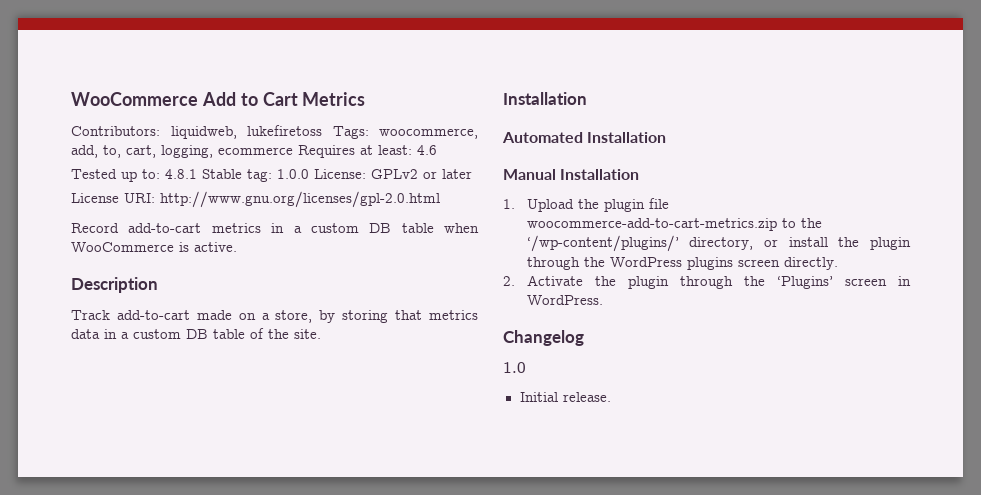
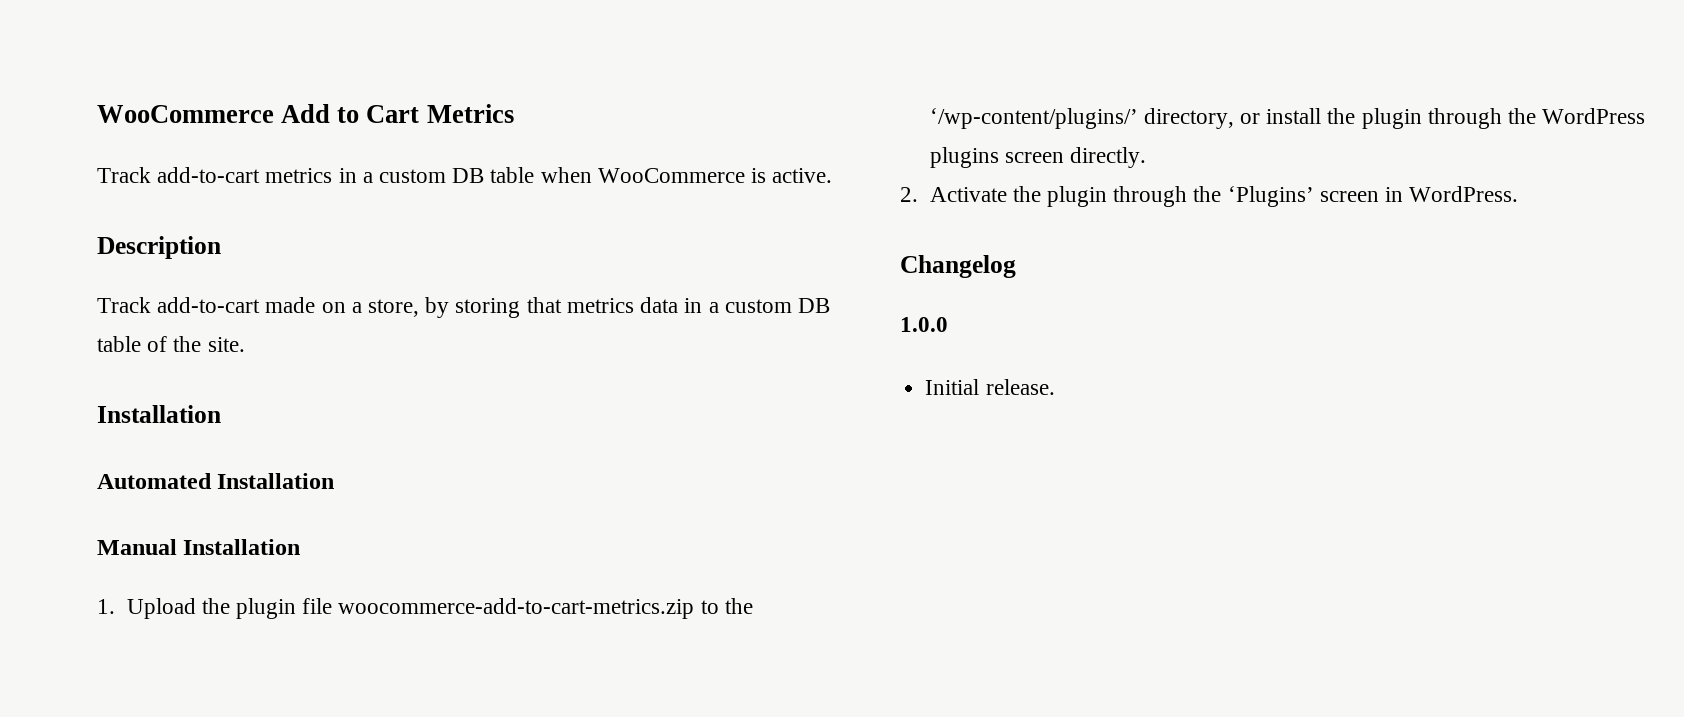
- Contributors: liquidweb, lukefiretoss Tags: woocommerce, add, to, cart, logging, ecommerce Requires at least: 4.6
- Tested up to: 4.8.1 Stable tag: 1.0.0 License: GPLv2 or later
- License URI: http://www.gnu.org/licenses/gpl-2.0.html
- Record add-to-cart metrics in a custom DB table when WooCommerce is active.
+ Track add-to-cart metrics in a custom DB table when WooCommerce is active.
- 1.0
+ 1.0.0

